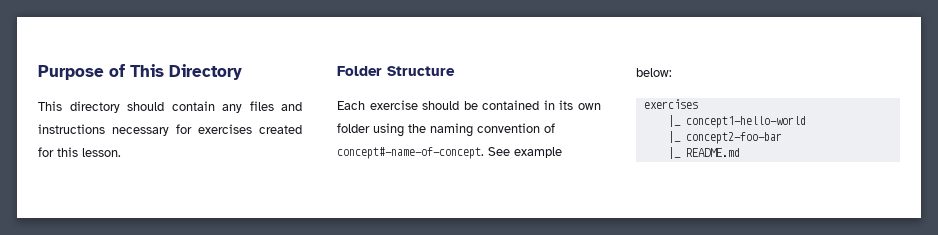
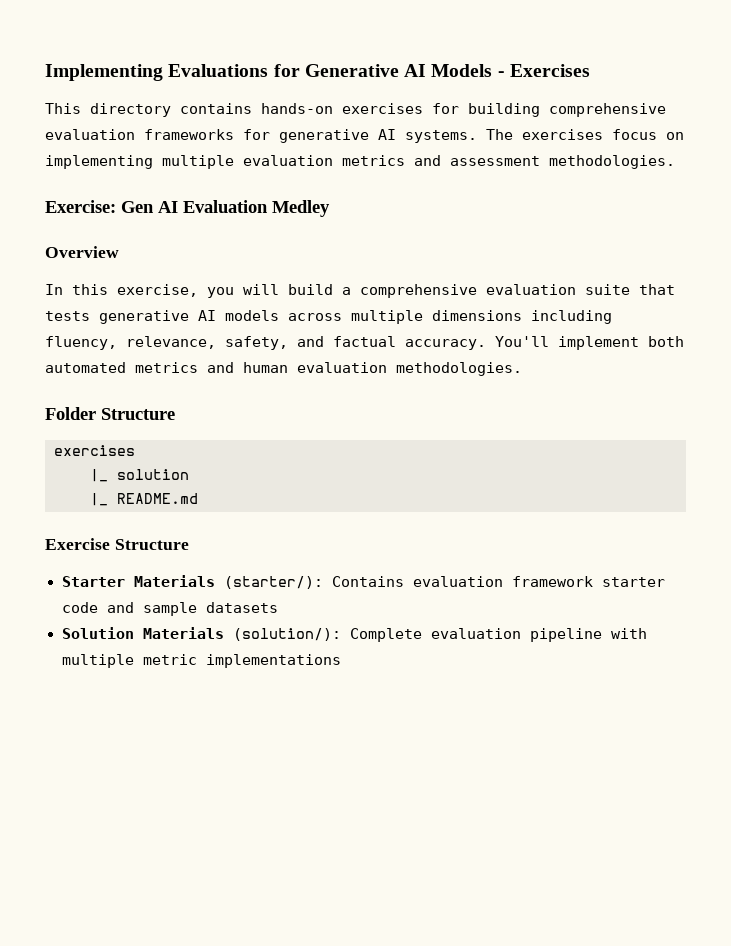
- Purpose of This Directory
- This directory should contain any files and instructions necessary for exercises created for this lesson.
+ Implementing Evaluations for Generative AI Models - Exercises
+ This directory contains hands-on exercises for building comprehensive evaluation frameworks for generative AI systems. The exercises focus on implementing multiple evaluation metrics and assessment methodologies.
+ Exercise: Gen AI Evaluation Medley
+ Overview
+ In this exercise, you will build a comprehensive evaluation suite that tests generative AI models across multiple dimensions including fluency, relevance, safety, and factual accuracy. You'll implement both automated metrics and human evaluation methodologies.
  Folder Structure
- Each exercise should be contained in its own folder using the naming convention of concept#-name-of-concept. See example below:
- |_ concept1-hello-world
- |_ concept2-foo-bar
+ |_ solution
+ Exercise Structure
+ Starter Materials (starter/): Contains evaluation framework starter code and sample datasets
+ Solution Materials (solution/): Complete evaluation pipeline with multiple metric implementations

